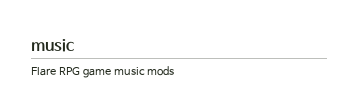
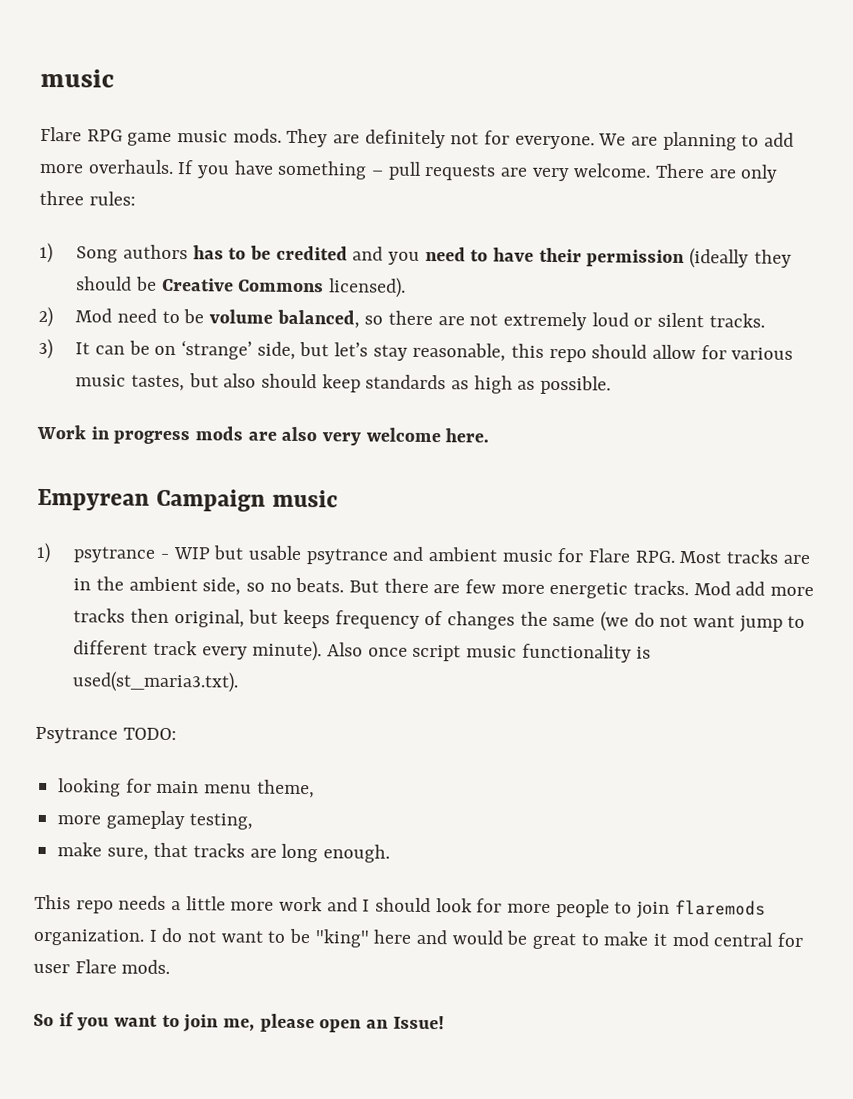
- Flare RPG game music mods
+ Flare RPG game music mods. They are definitely not for everyone. We are planning to add more overhauls. If you have something – pull requests are very welcome. There are only three rules:
+ 1) Song authors has to be credited and you need to have their permission (ideally they should be Creative Commons licensed).
+ 2) Mod need to be volume balanced, so there are not extremely loud or silent tracks.
+ 3) It can be on ‘strange’ side, but let’s stay reasonable, this repo should allow for various music tastes, but also should keep standards as high as possible.
+ Work in progress mods are also very welcome here.
+ Empyrean Campaign music
+ 1) psytrance - WIP but usable psytrance and ambient music for Flare RPG. Most tracks are in the ambient side, so no beats. But there are few more energetic tracks. Mod add more tracks then original, but keeps frequency of changes the same (we do not want jump to different track every minute). Also once script music functionality is used(st_maria3.txt).
+ Psytrance TODO:
+ looking for main menu theme,
+ more gameplay testing,
+ make sure, that tracks are long enough.
+ This repo needs a little more work and I should look for more people to join flaremods organization. I do not want to be "king" here and would be great to make it mod central for user Flare mods.
+ So if you want to join me, please open an Issue!

